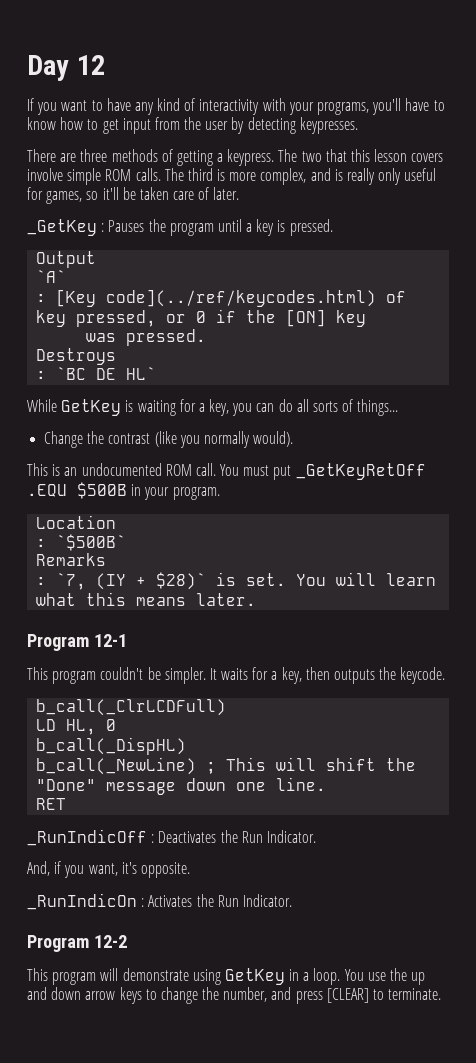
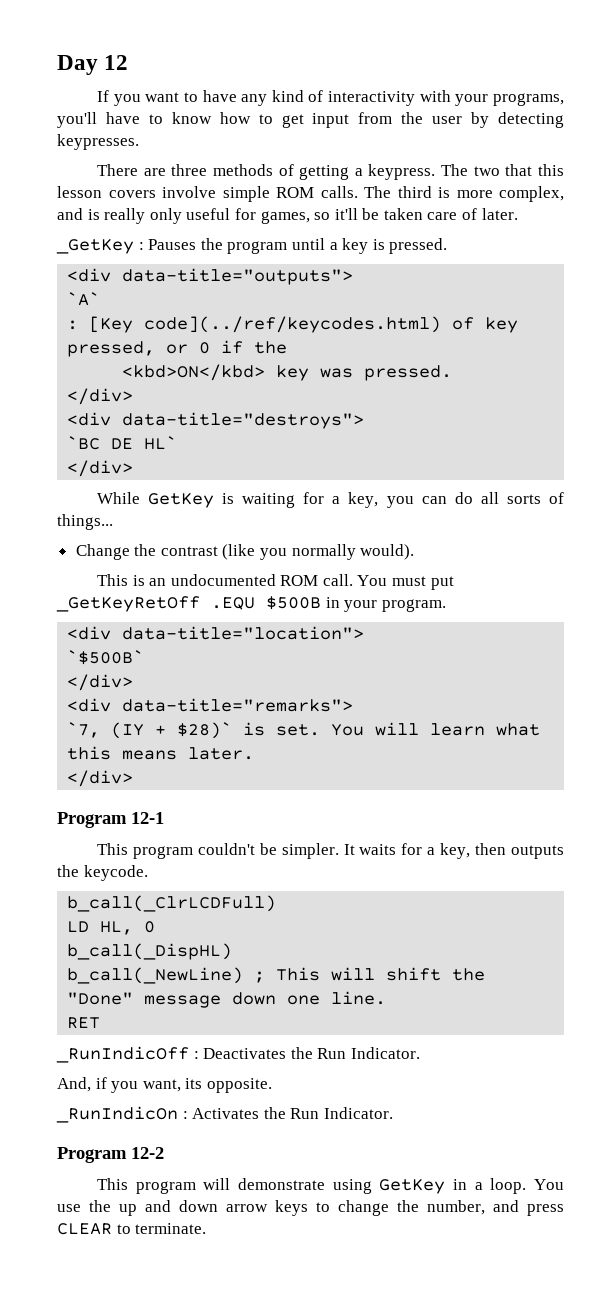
- Output
+ <div data-title="outputs">
- : [Key code](../ref/keycodes.html) of key pressed, or 0 if the [ON] key
- was pressed.
- Destroys
- : `BC DE HL`
+ : [Key code](../ref/keycodes.html) of key pressed, or 0 if the
+ <kbd>ON</kbd> key was pressed.
+ </div>
+ <div data-title="destroys">
+ `BC DE HL`
+ </div>
- Location
- : `$500B`
- Remarks
- : `7, (IY + $28)` is set.
+ <div data-title="location">
+ `$500B`
+ </div>
+ <div data-title="remarks">
+ `7, (IY + $28)` is set.
  You will learn what this means later.
+ </div>
- And, if you want, it's opposite.
+ And, if you want, its opposite.
- You use the up and down arrow keys to change the number, and press [CLEAR] to terminate.
+ You use the up and down arrow keys to change the number, and press CLEAR to terminate.

